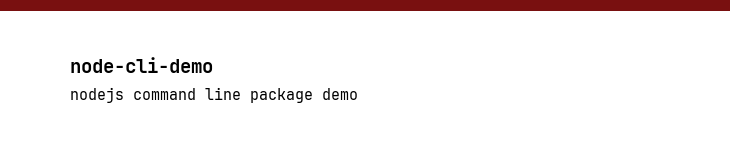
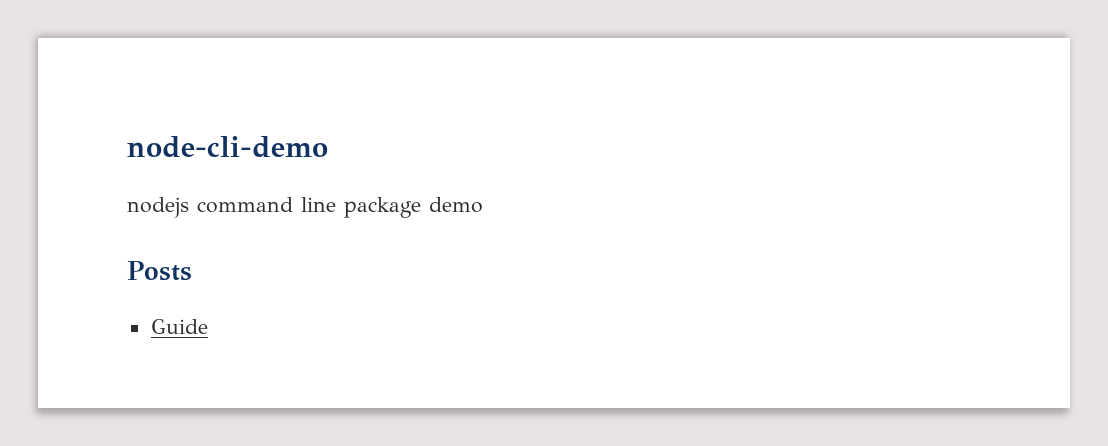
+ Posts
+ Guide

